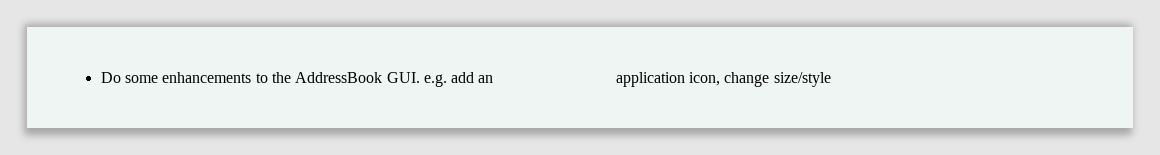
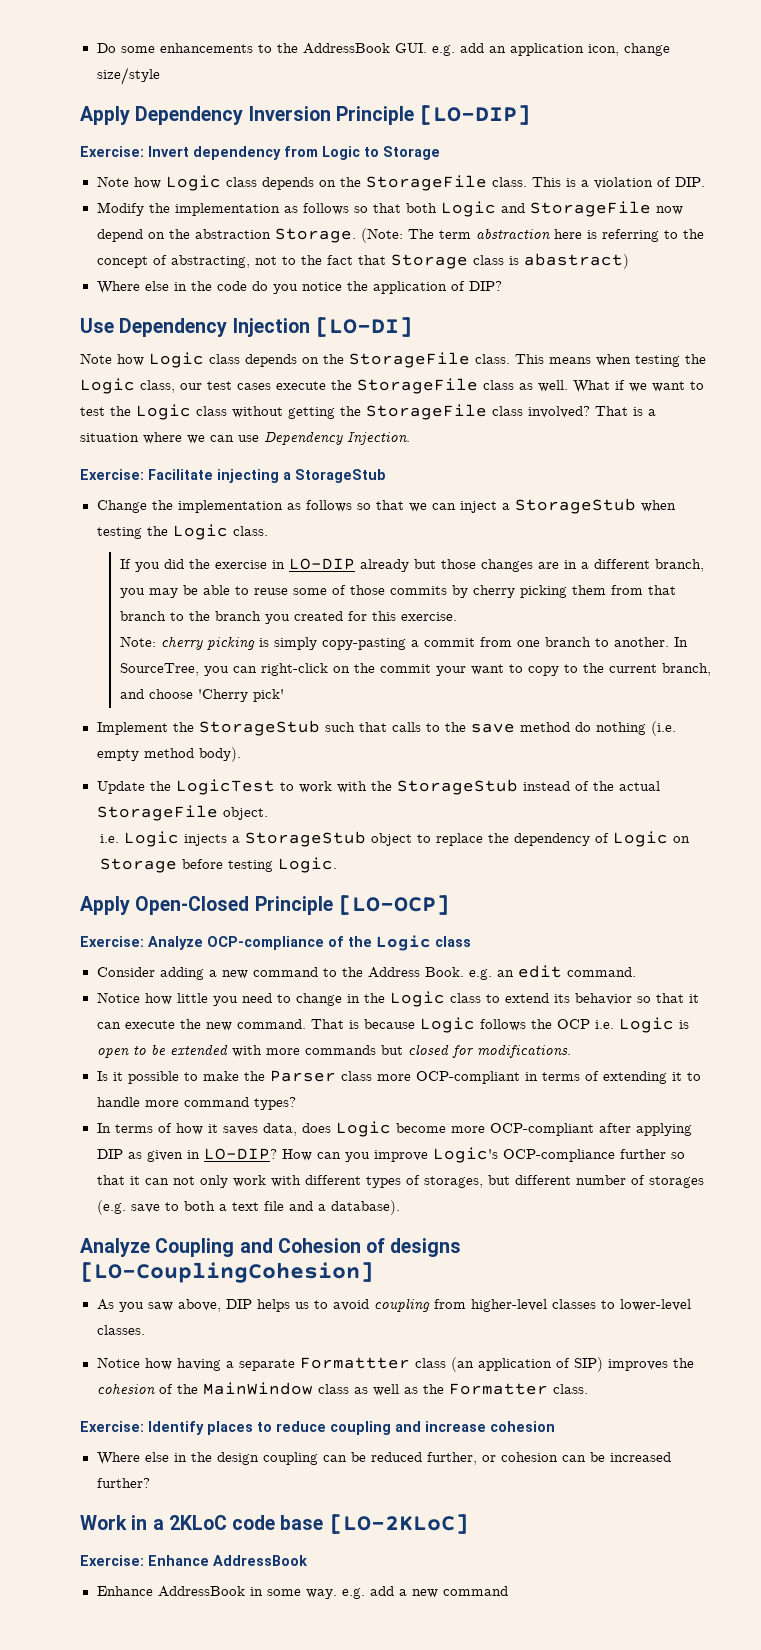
+ Apply Dependency Inversion Principle [LO-DIP]
+ Exercise: Invert dependency from Logic to Storage
+ Note how Logic class depends on the StorageFile class. This is a violation of DIP.
+ Modify the implementation as follows so that both Logic and StorageFile now depend on the abstraction Storage. (Note: The term abstraction here is referring to the concept of abstracting, not to the fact that Storage class is abastract)
+ Where else in the code do you notice the application of DIP?
+ Use Dependency Injection [LO-DI]
+ Note how Logic class depends on the StorageFile class. This means when testing the Logic class, our test cases execute the StorageFile class as well. What if we want to test the Logic class without getting the StorageFile class involved? That is a situation where we can use Dependency Injection.
+ Exercise: Facilitate injecting a StorageStub
+ Change the implementation as follows so that we can inject a StorageStub when testing the Logic class.
+ If you did the exercise in LO-DIP already but those changes are in a different branch, you may be able to reuse some of those commits by cherry picking them from that branch to the branch you created for this exercise.
+ Note: cherry picking is simply copy-pasting a commit from one branch to another. In SourceTree, you can right-click on the commit your want to copy to the current branch, and choose 'Cherry pick'
+ Implement the StorageStub such that calls to the save method do nothing (i.e. empty method body).
+ Update the LogicTest to work with the StorageStub instead of the actual StorageFile object.
+ i.e. Logic injects a StorageStub object to replace the dependency of Logic on Storage before testing Logic.
+ Apply Open-Closed Principle [LO-OCP]
+ Exercise: Analyze OCP-compliance of the Logic class
+ Consider adding a new command to the Address Book. e.g. an edit command.
+ Notice how little you need to change in the Logic class to extend its behavior so that it can execute the new command. That is because Logic follows the OCP i.e. Logic is open to be extended with more commands but closed for modifications.
+ Is it possible to make the Parser class more OCP-compliant in terms of extending it to handle more command types?
+ In terms of how it saves data, does Logic become more OCP-compliant after applying DIP as given in LO-DIP? How can you improve Logic's OCP-compliance further so that it can not only work with different types of storages, but different number of storages (e.g. save to both a text file and a database).
+ Analyze Coupling and Cohesion of designs [LO-CouplingCohesion]
+ As you saw above, DIP helps us to avoid coupling from higher-level classes to lower-level classes.
+ Notice how having a separate Formattter class (an application of SIP) improves the cohesion of the MainWindow class as well as the Formatter class.
+ Exercise: Identify places to reduce coupling and increase cohesion
+ Where else in the design coupling can be reduced further, or cohesion can be increased further?
+ Work in a 2KLoC code base [LO-2KLoC]
+ Exercise: Enhance AddressBook
+ Enhance AddressBook in some way. e.g. add a new command

